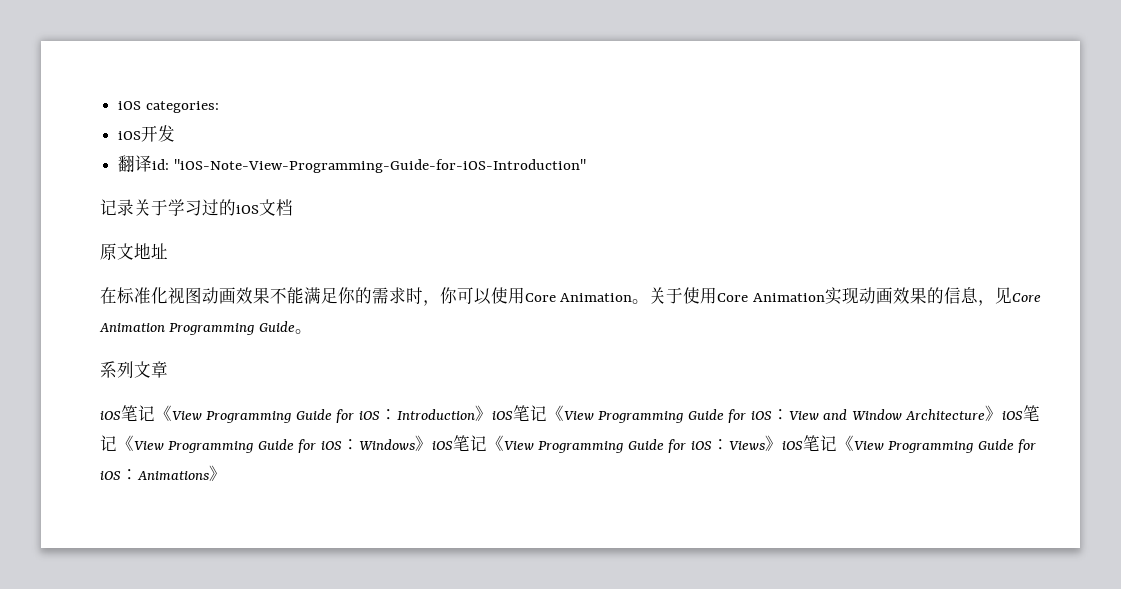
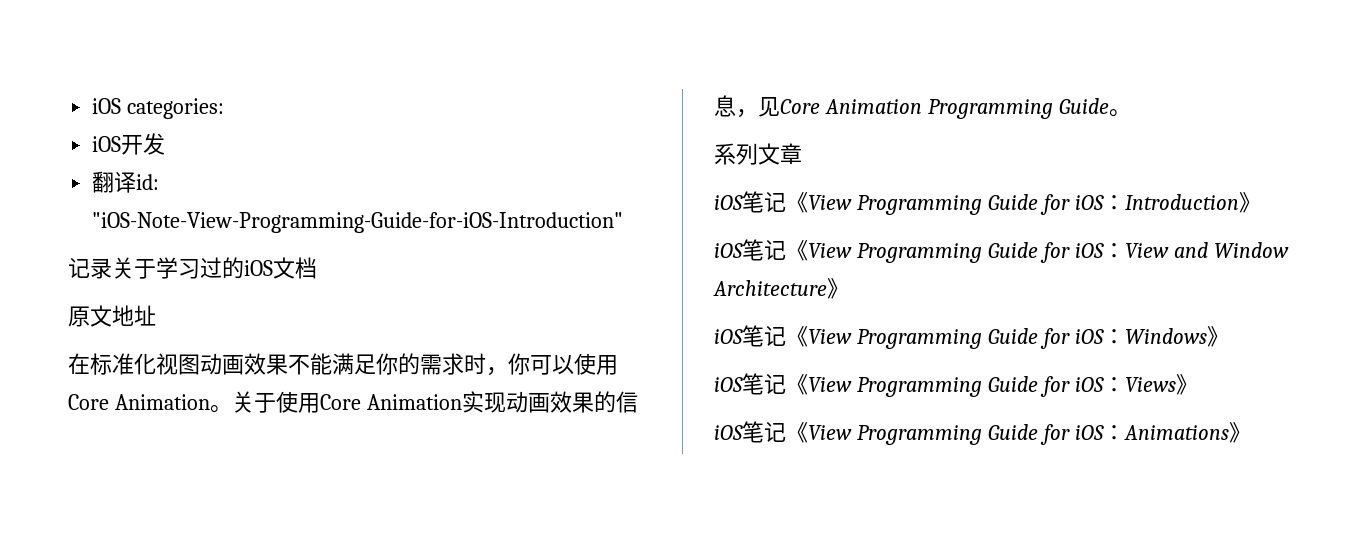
- iOS笔记《View Programming Guide for iOS：Introduction》iOS笔记《View Programming Guide for iOS：View and Window Architecture》iOS笔记《View Programming Guide for iOS：Windows》iOS笔记《View Programming Guide for iOS：Views》iOS笔记《View Programming Guide for iOS：Animations》
+ iOS笔记《View Programming Guide for iOS：Introduction》
+ iOS笔记《View Programming Guide for iOS：View and Window Architecture》
+ iOS笔记《View Programming Guide for iOS：Windows》
+ iOS笔记《View Programming Guide for iOS：Views》
+ iOS笔记《View Programming Guide for iOS：Animations》

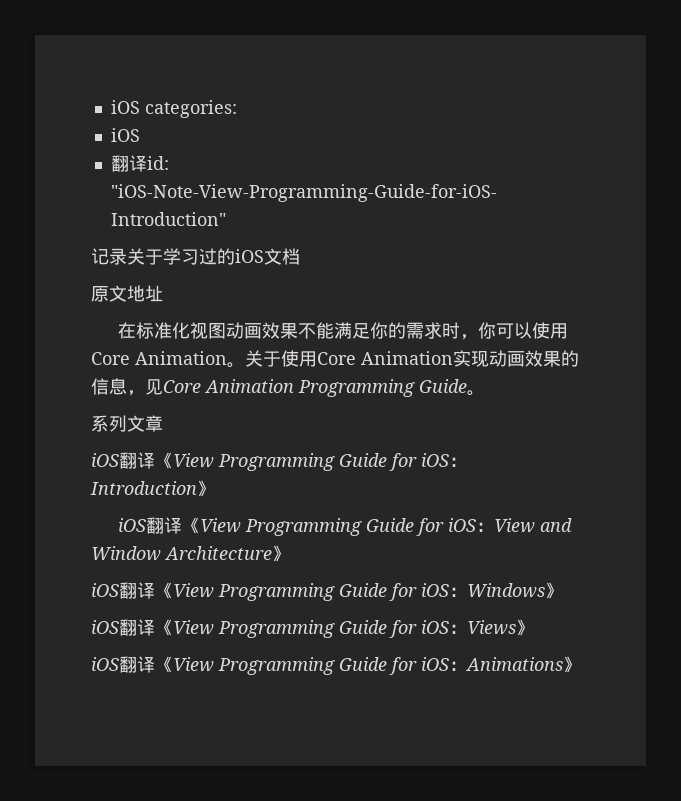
  iOS categories:
- iOS开发
+ iOS
- iOS笔记《View Programming Guide for iOS：Introduction》
+ iOS翻译《View Programming Guide for iOS：Introduction》
- iOS笔记《View Programming Guide for iOS：View and Window Architecture》
+ iOS翻译《View Programming Guide for iOS：View and Window Architecture》
- iOS笔记《View Programming Guide for iOS：Windows》
+ iOS翻译《View Programming Guide for iOS：Windows》
- iOS笔记《View Programming Guide for iOS：Views》
+ iOS翻译《View Programming Guide for iOS：Views》
- iOS笔记《View Programming Guide for iOS：Animations》
+ iOS翻译《View Programming Guide for iOS：Animations》

